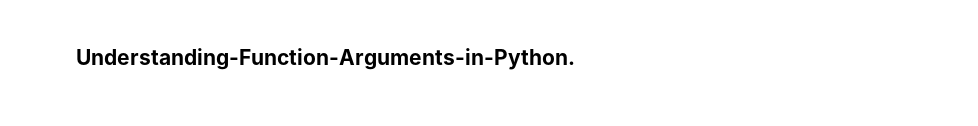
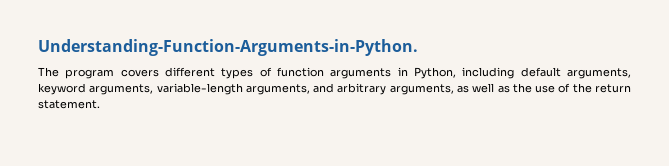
+ The program covers different types of function arguments in Python, including default arguments, keyword arguments, variable-length arguments, and arbitrary arguments, as well as the use of the return statement.

